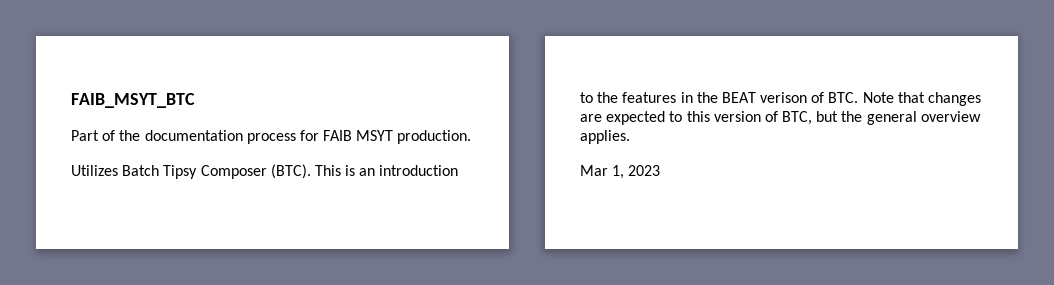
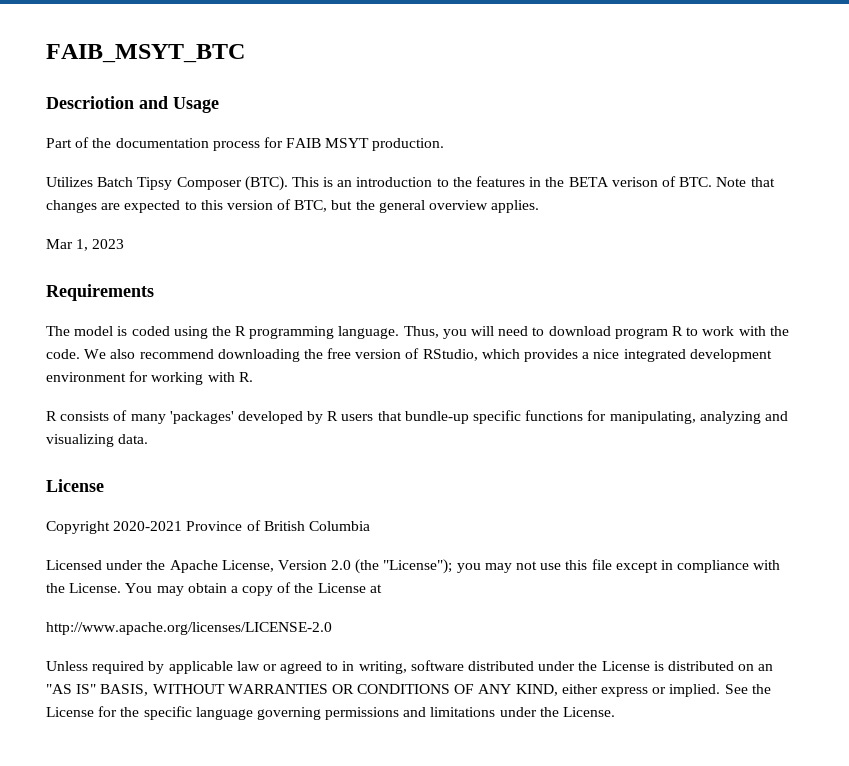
+ Descriotion and Usage
- This is an introduction to the features in the BEAT verison of BTC. Note that changes are expected to this version of BTC, but the general overview applies.
+ This is an introduction to the features in the BETA verison of BTC. Note that changes are expected to this version of BTC, but the general overview applies.
+ Requirements
+ The model is coded using the R programming language. Thus, you will need to download program R to work with the code. We also recommend downloading the free version of RStudio, which provides a nice integrated development environment for working with R.
+ R consists of many 'packages' developed by R users that bundle-up specific functions for manipulating, analyzing and visualizing data.
+ License
+ Copyright 2020-2021 Province of British Columbia
+ Licensed under the Apache License, Version 2.0 (the "License"); you may not use this file except in compliance with the License. You may obtain a copy of the License at
+ http://www.apache.org/licenses/LICENSE-2.0
+ Unless required by applicable law or agreed to in writing, software distributed under the License is distributed on an "AS IS" BASIS, WITHOUT WARRANTIES OR CONDITIONS OF ANY KIND, either express or implied. See the License for the specific language governing permissions and limitations under the License.

